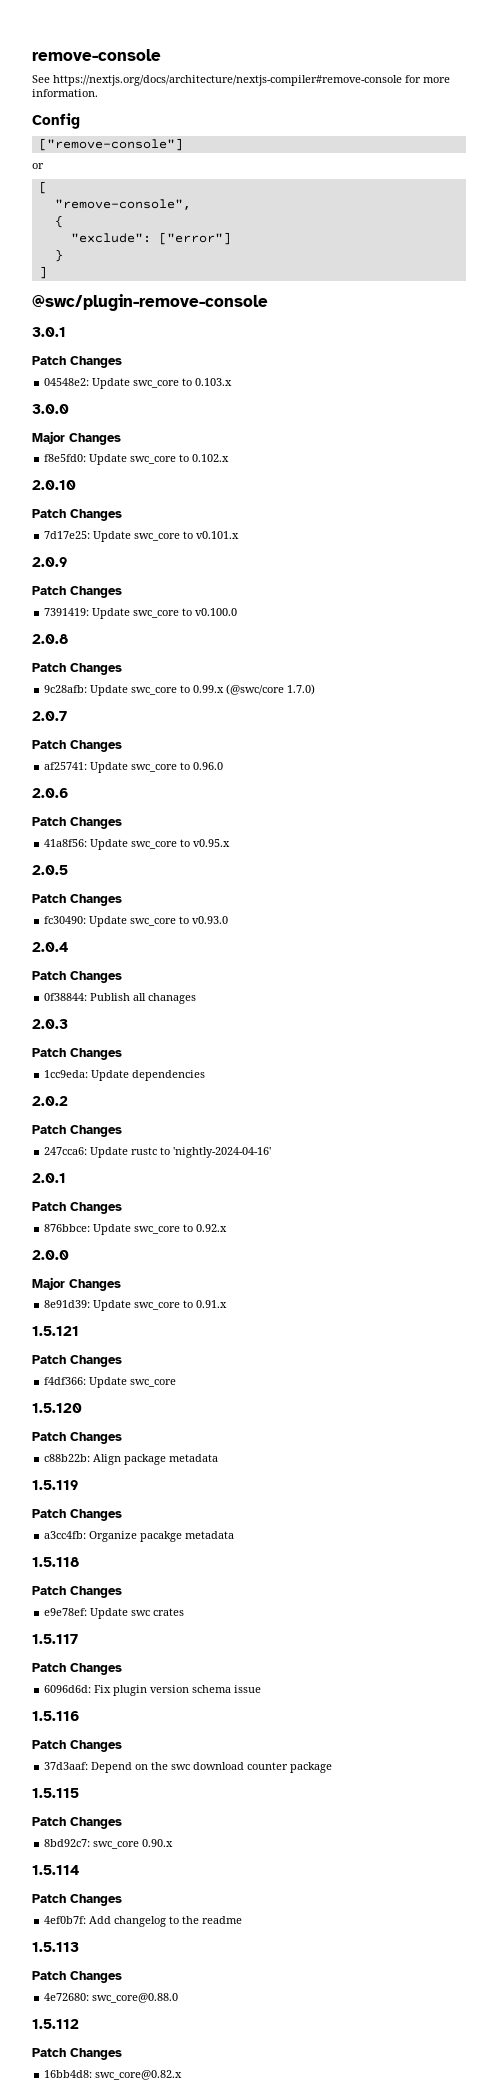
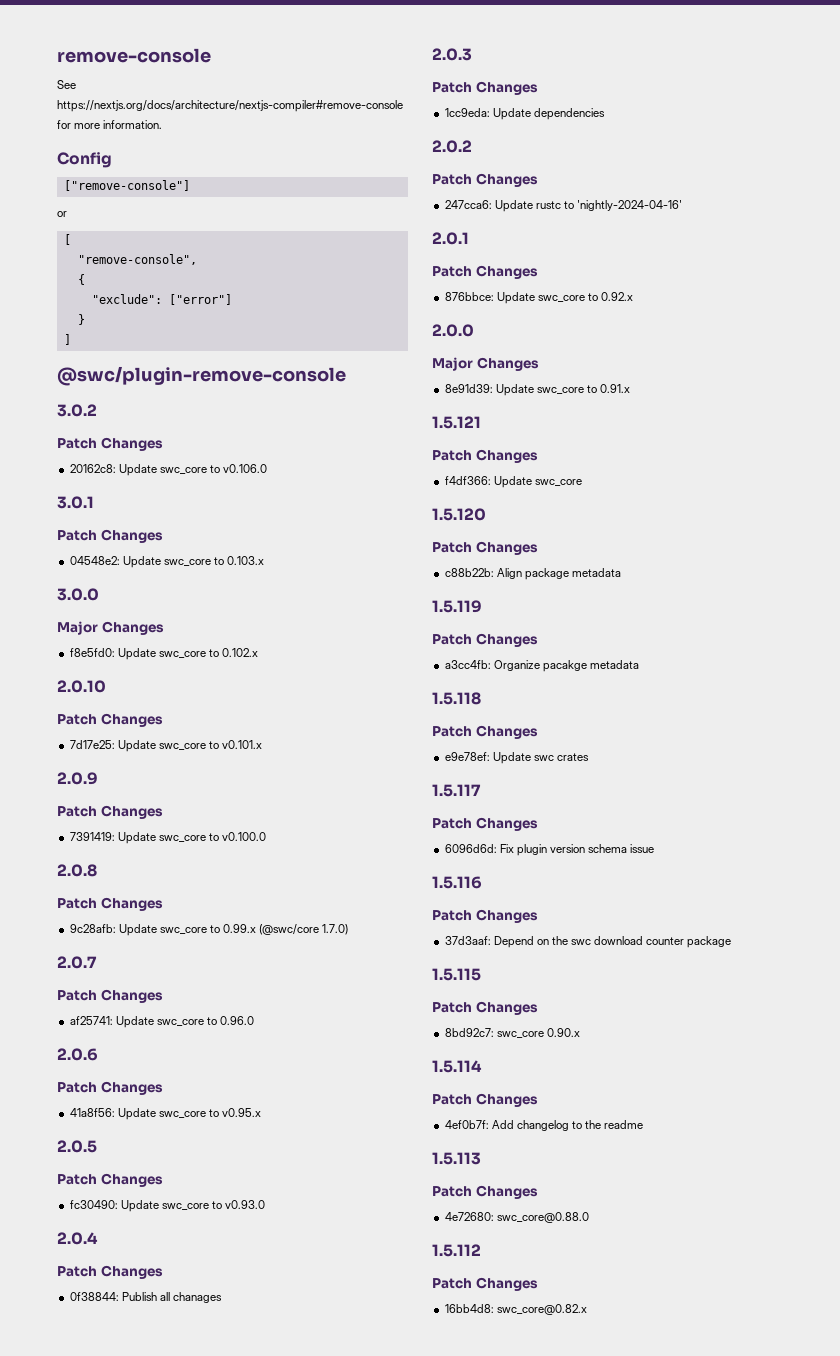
+ 3.0.2
+ Patch Changes
+ 20162c8: Update swc_core to v0.106.0

